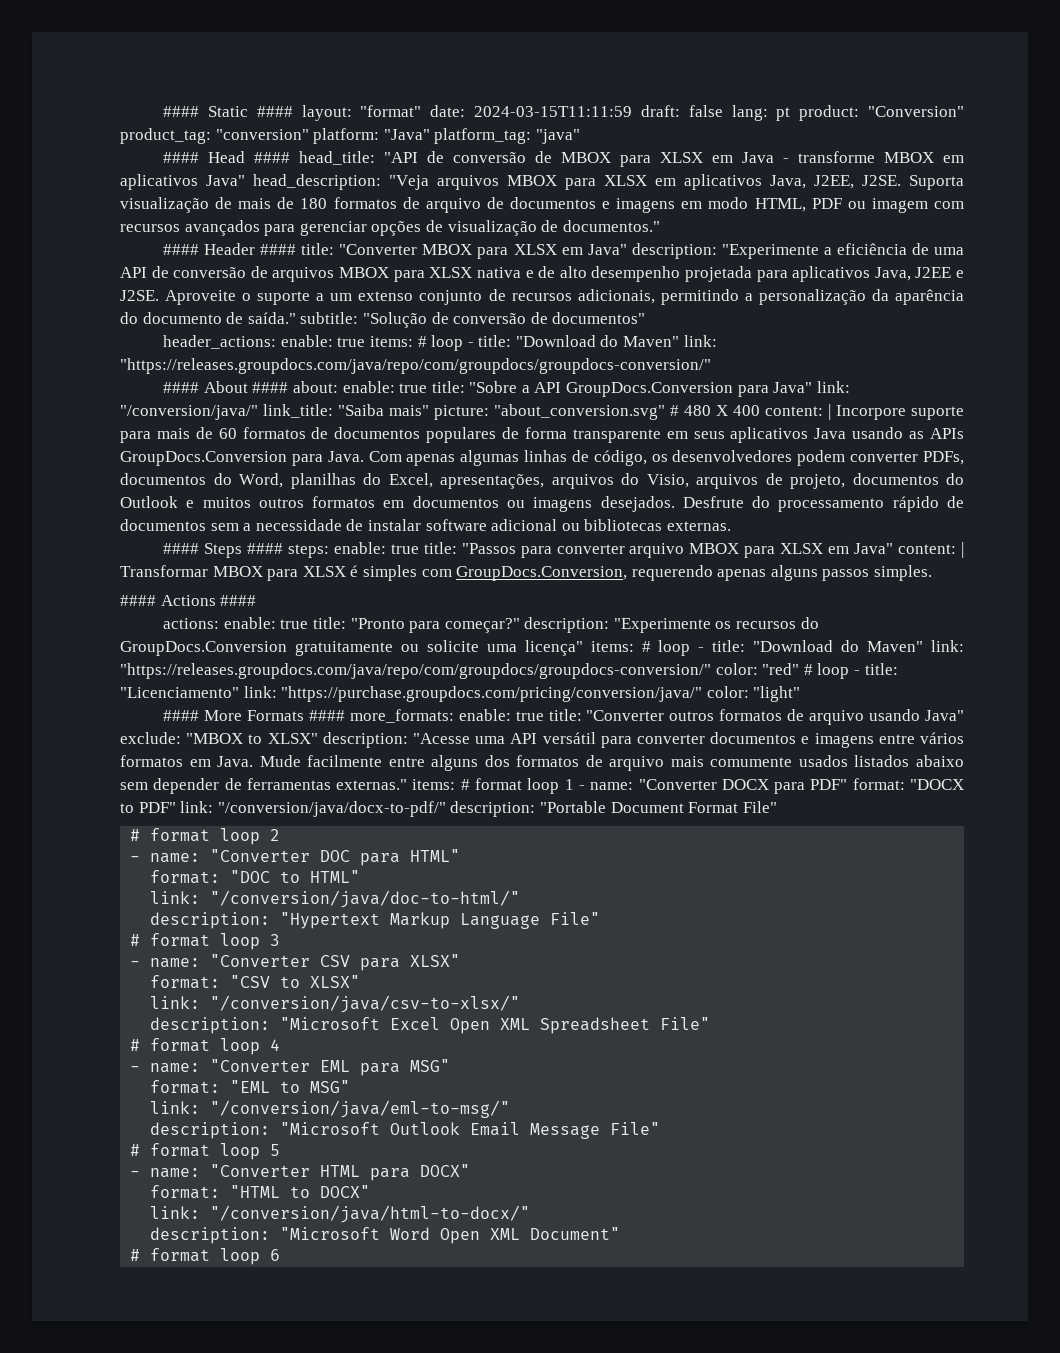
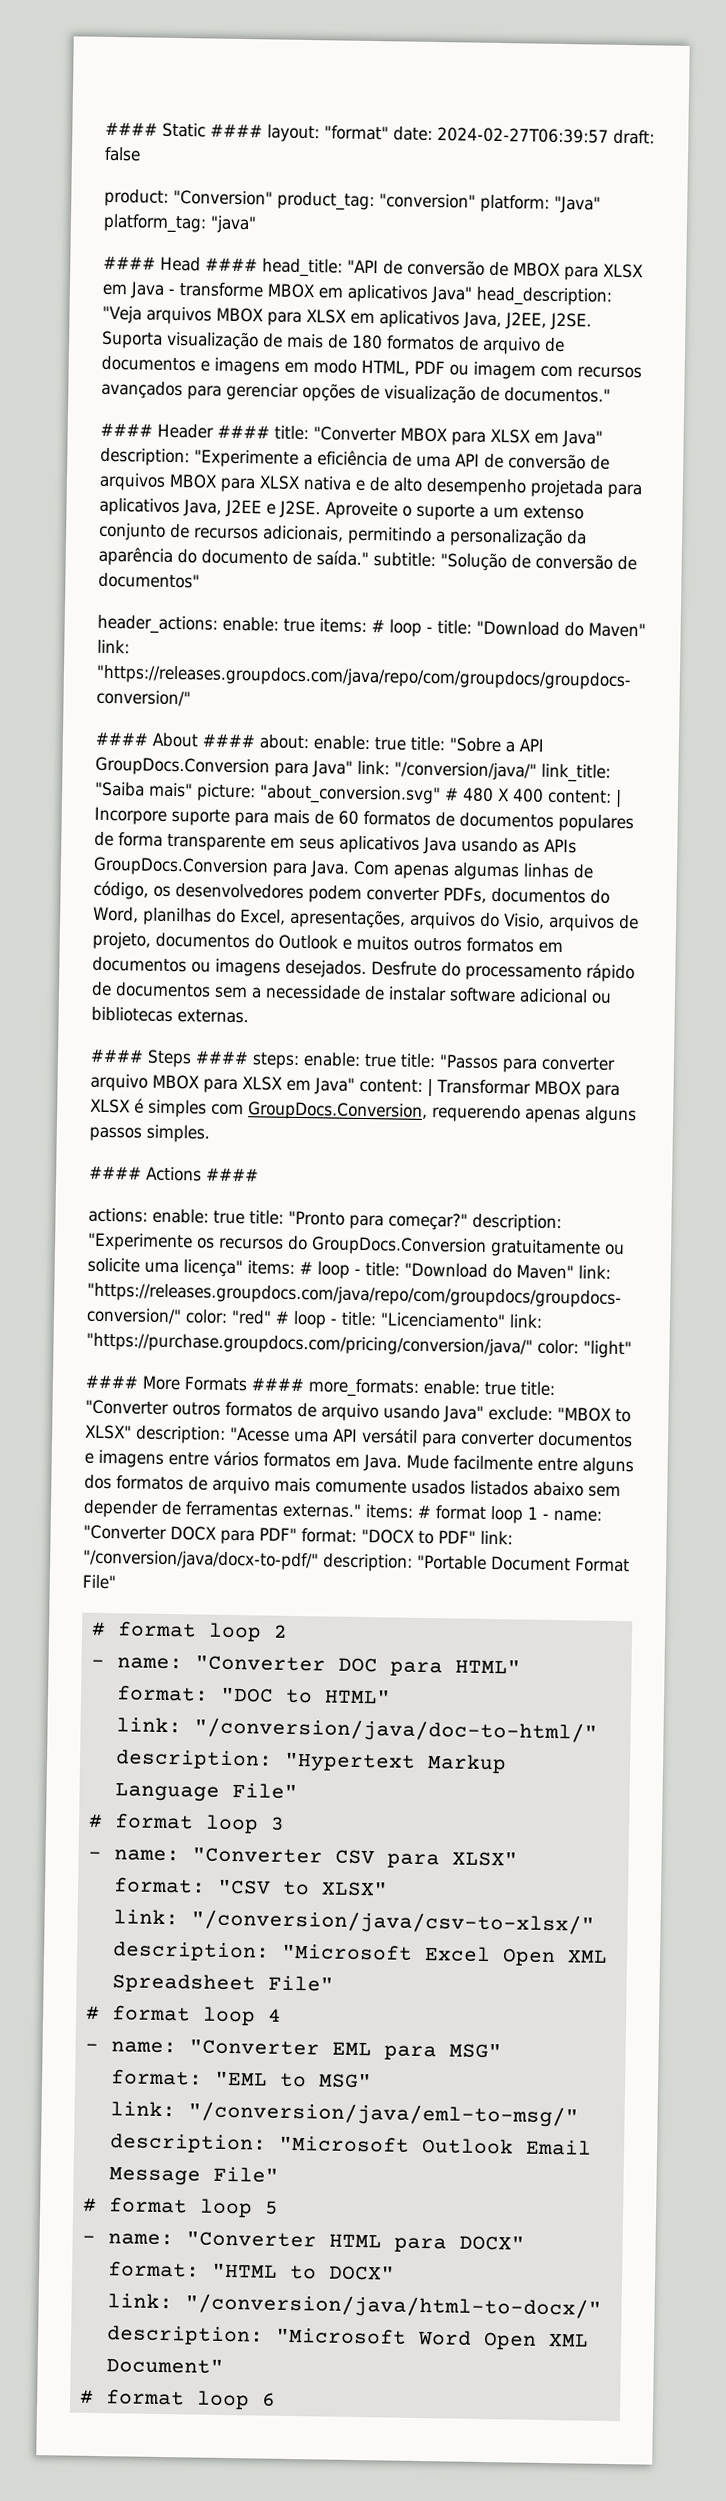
- #### Static #### layout: "format" date: 2024-03-15T11:11:59 draft: false lang: pt product: "Conversion" product_tag: "conversion" platform: "Java" platform_tag: "java"
+ #### Static #### layout: "format" date: 2024-02-27T06:39:57 draft: false
+ product: "Conversion" product_tag: "conversion" platform: "Java" platform_tag: "java"

